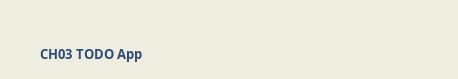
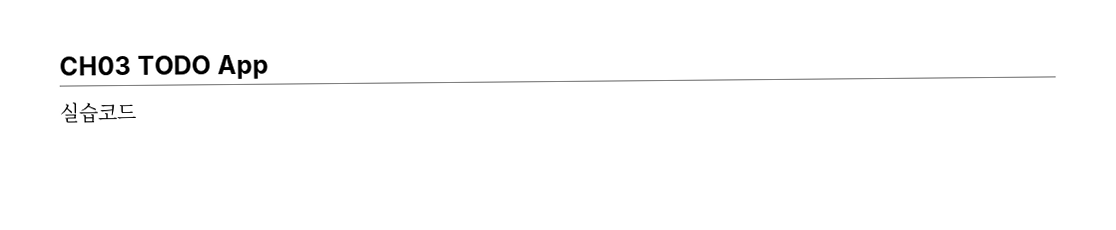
+ 실습코드

